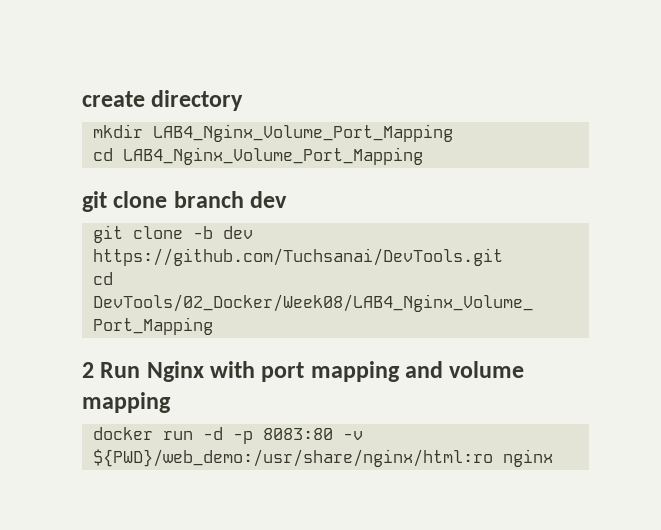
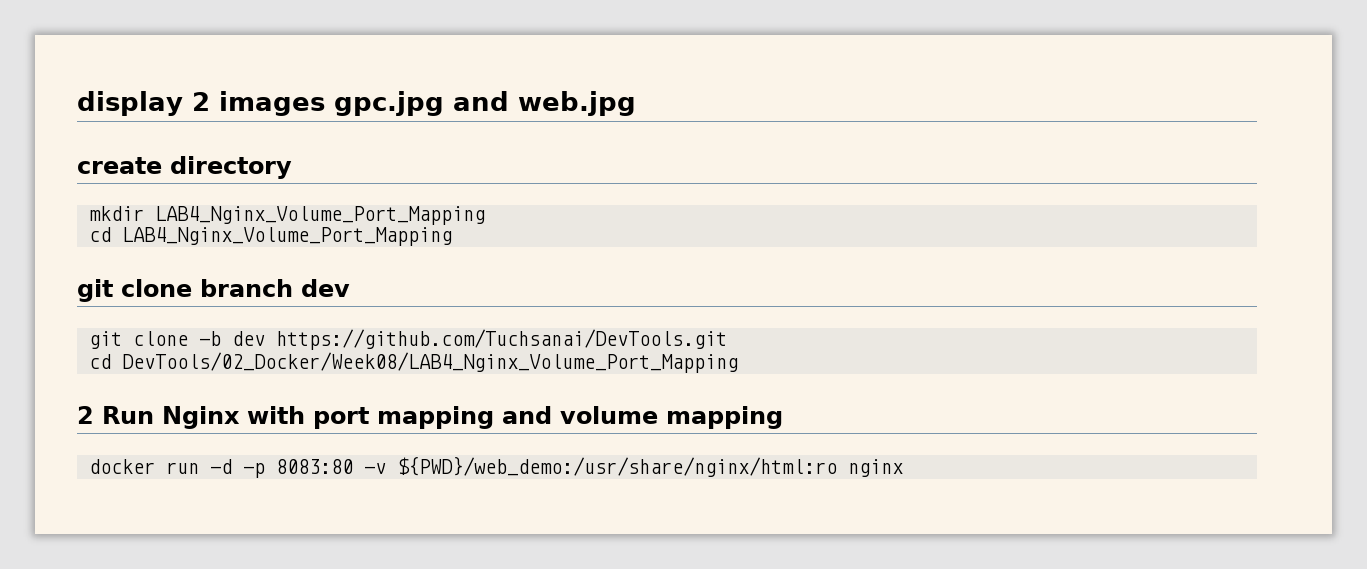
+ display 2 images gpc.jpg and web.jpg

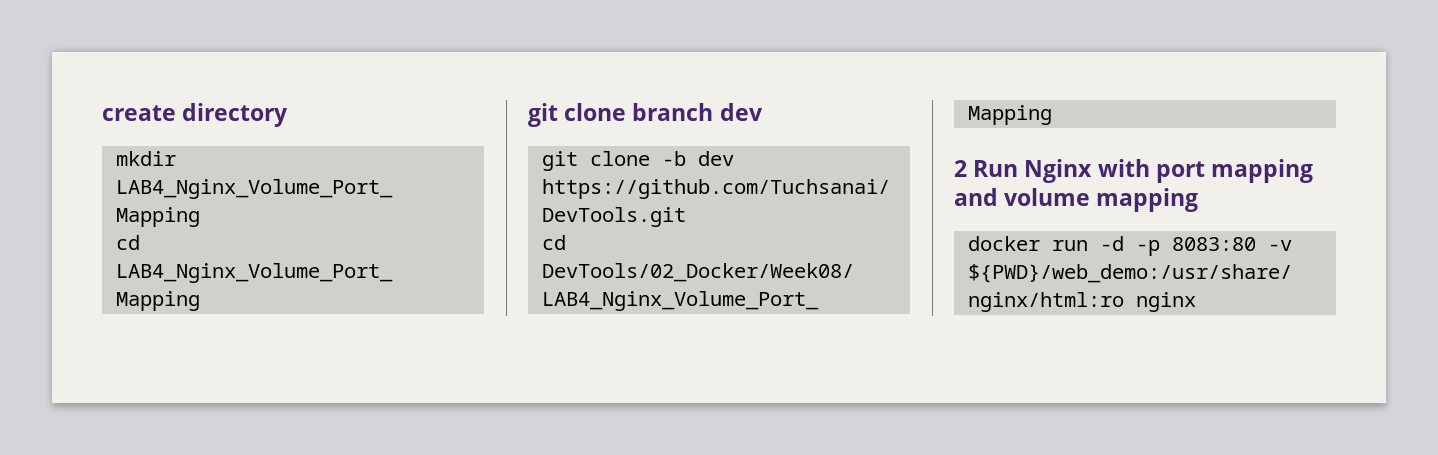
- display 2 images gpc.jpg and web.jpg

